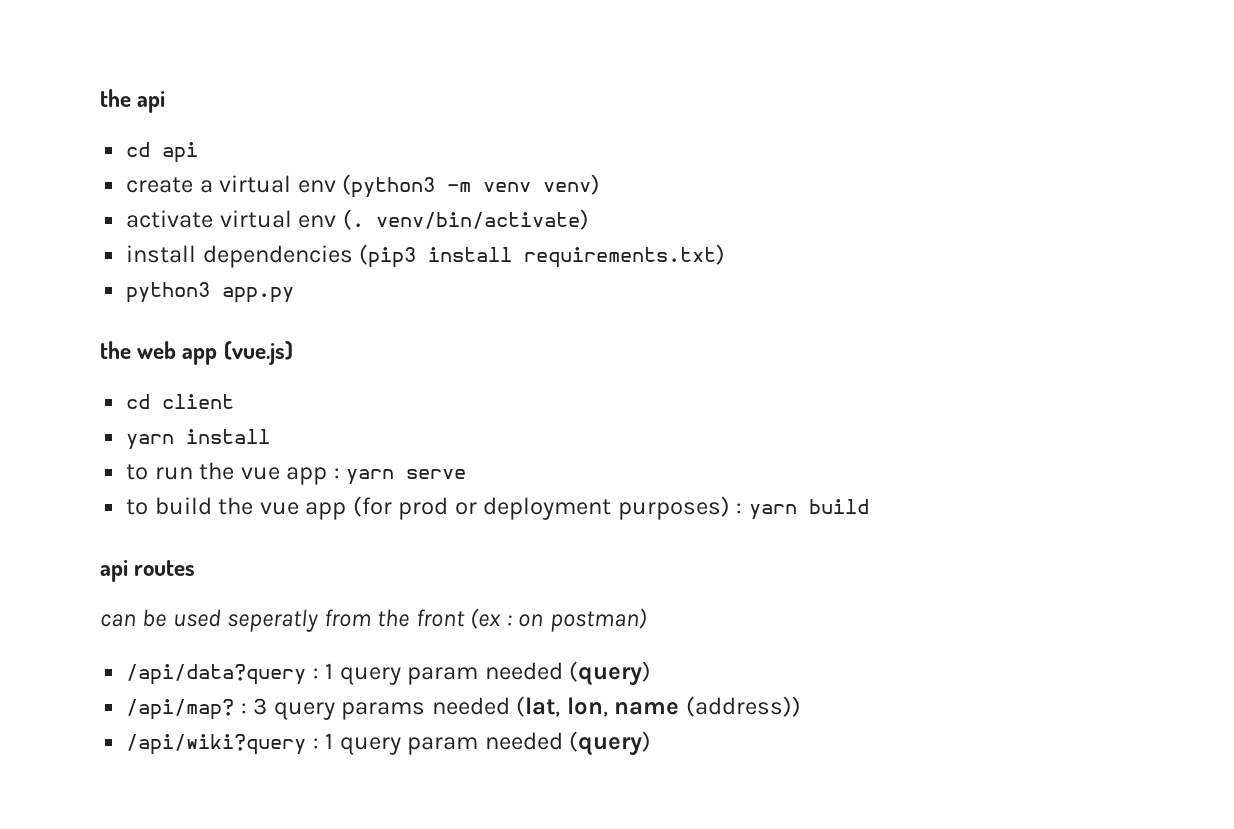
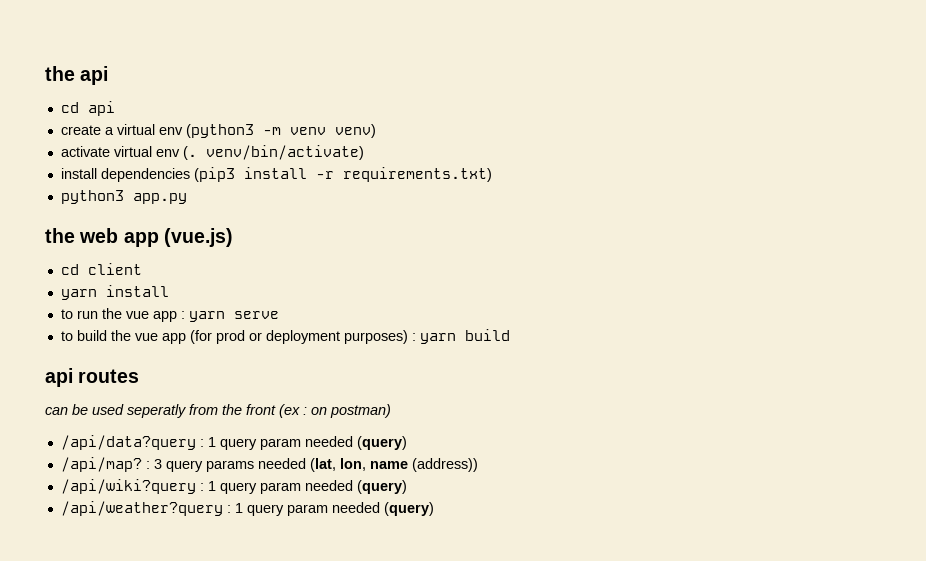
- install dependencies (pip3 install requirements.txt)
+ install dependencies (pip3 install -r requirements.txt)
+ /api/weather?query : 1 query param needed (query)

